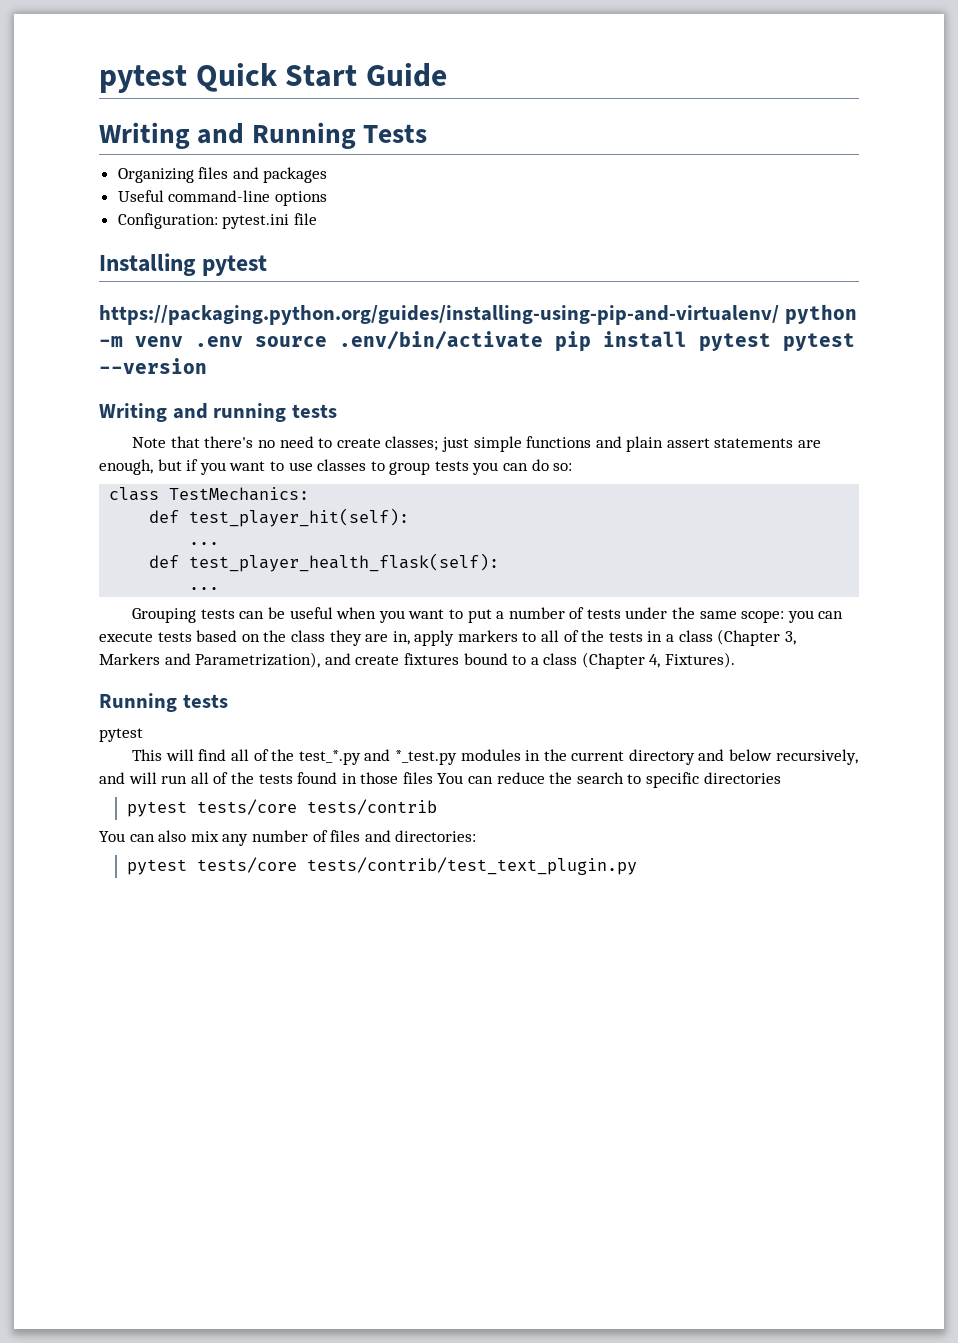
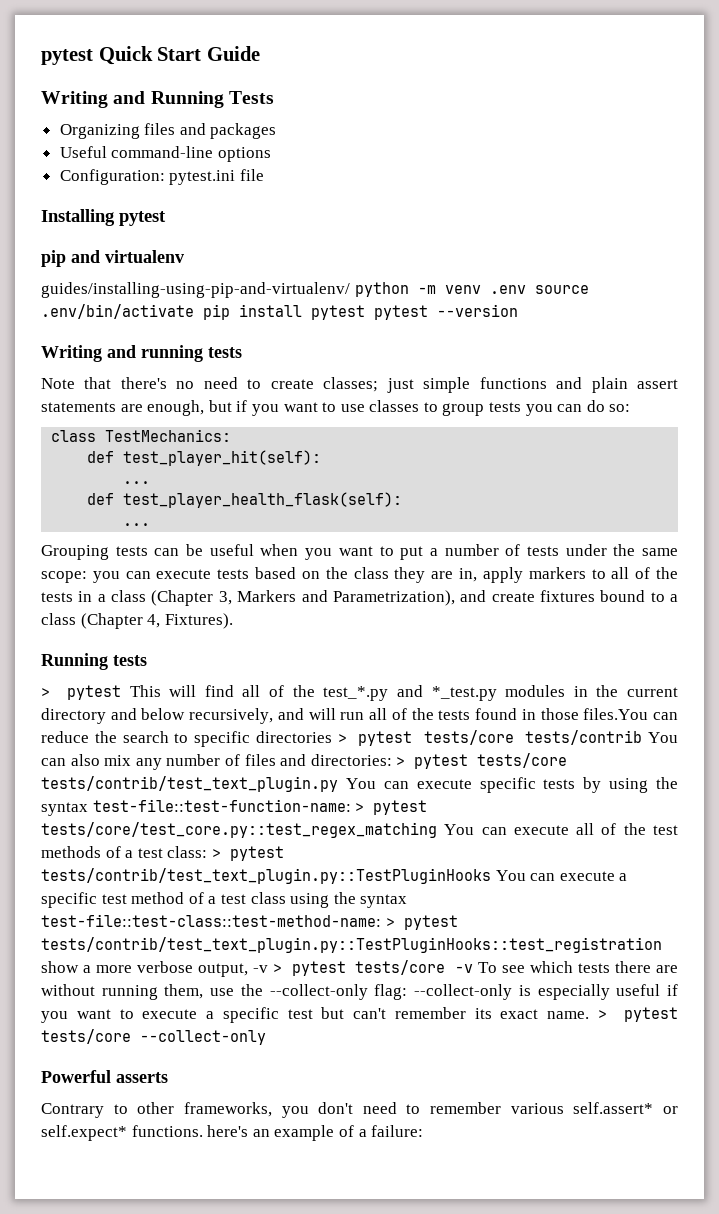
- https://packaging.python.org/guides/installing-using-pip-and-virtualenv/ python -m venv .env source .env/bin/activate pip install pytest pytest --version
+ pip and virtualenv
+ guides/installing-using-pip-and-virtualenv/ python -m venv .env source .env/bin/activate pip install pytest pytest --version
  Running tests
- pytest
- This will find all of the test_*.py and *_test.py modules in the current directory and below recursively, and will run all of the tests found in those files You can reduce the search to specific directories
- pytest tests/core tests/contrib
- You can also mix any number of files and directories:
- pytest tests/core tests/contrib/test_text_plugin.py
+ > pytest This will find all of the test_*.py and *_test.py modules in the current directory and below recursively, and will run all of the tests found in those files.You can reduce the search to specific directories > pytest tests/core tests/contrib You can also mix any number of files and directories: > pytest tests/core tests/contrib/test_text_plugin.py You can execute specific tests by using the syntax test-file::test-function-name: > pytest tests/core/test_core.py::test_regex_matching You can execute all of the test methods of a test class: > pytest tests/contrib/test_text_plugin.py::TestPluginHooks You can execute a specific test method of a test class using the syntax test-file::test-class::test-method-name: > pytest tests/contrib/test_text_plugin.py::TestPluginHooks::test_registration show a more verbose output, -v > pytest tests/core -v To see which tests there are without running them, use the --collect-only flag: --collect-only is especially useful if you want to execute a specific test but can't remember its exact name. > pytest tests/core --collect-only
+ Powerful asserts
+ Contrary to other frameworks, you don't need to remember various self.assert* or self.expect* functions. here's an example of a failure:

